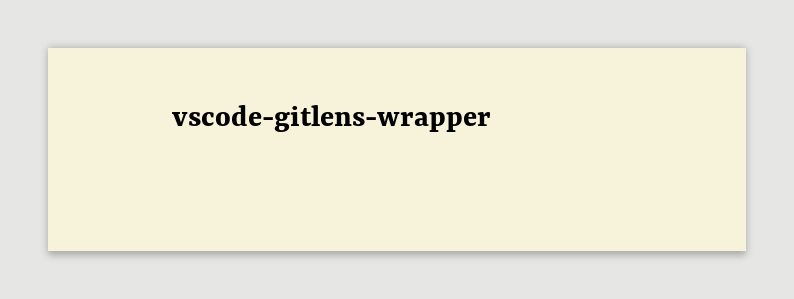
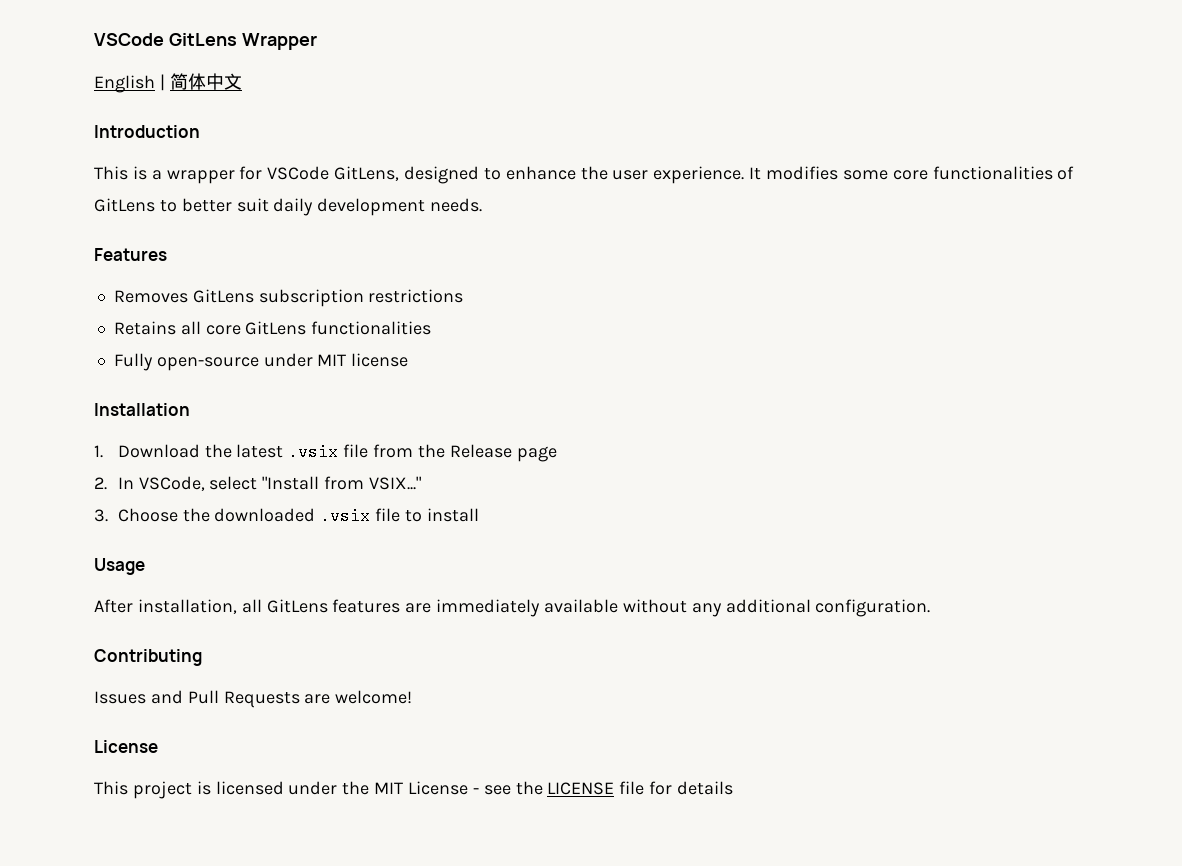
- vscode-gitlens-wrapper
+ VSCode GitLens Wrapper
+ English | 简体中文
+ Introduction
+ This is a wrapper for VSCode GitLens, designed to enhance the user experience. It modifies some core functionalities of GitLens to better suit daily development needs.
+ Features
+ Removes GitLens subscription restrictions
+ Retains all core GitLens functionalities
+ Fully open-source under MIT license
+ Installation
+ 1. Download the latest .vsix file from the Release page
+ 2. In VSCode, select "Install from VSIX..."
+ 3. Choose the downloaded .vsix file to install
+ Usage
+ After installation, all GitLens features are immediately available without any additional configuration.
+ Contributing
+ Issues and Pull Requests are welcome!
+ License
+ This project is licensed under the MIT License - see the LICENSE file for details

